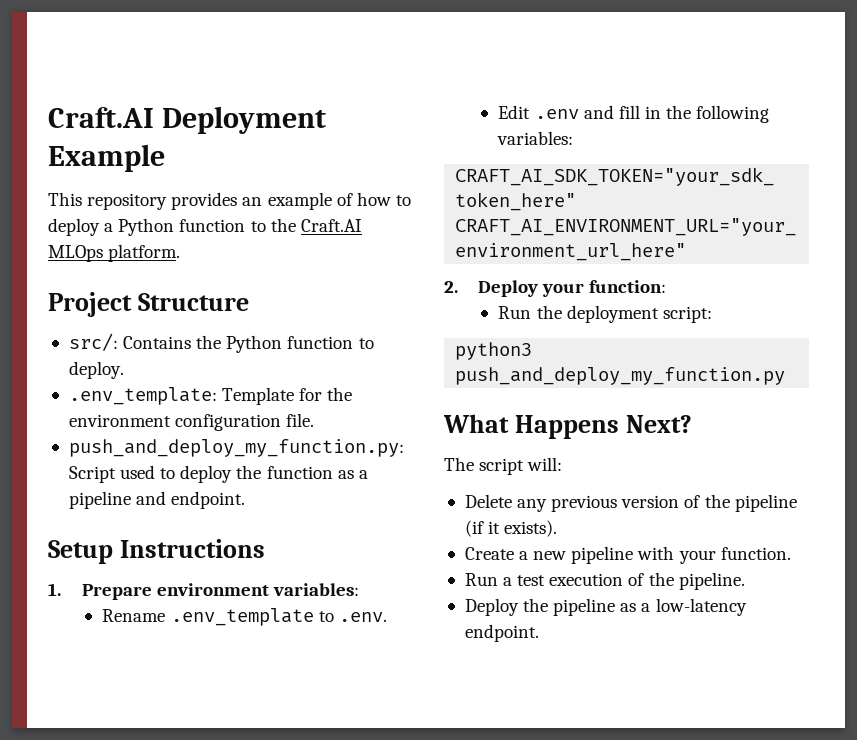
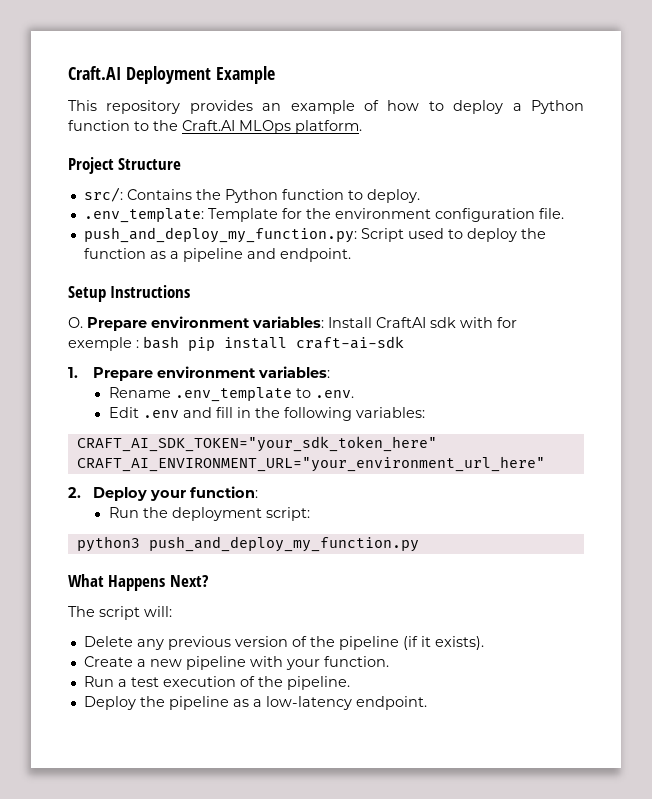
+ O. Prepare environment variables: Install CraftAI sdk with for exemple : bash pip install craft-ai-sdk

